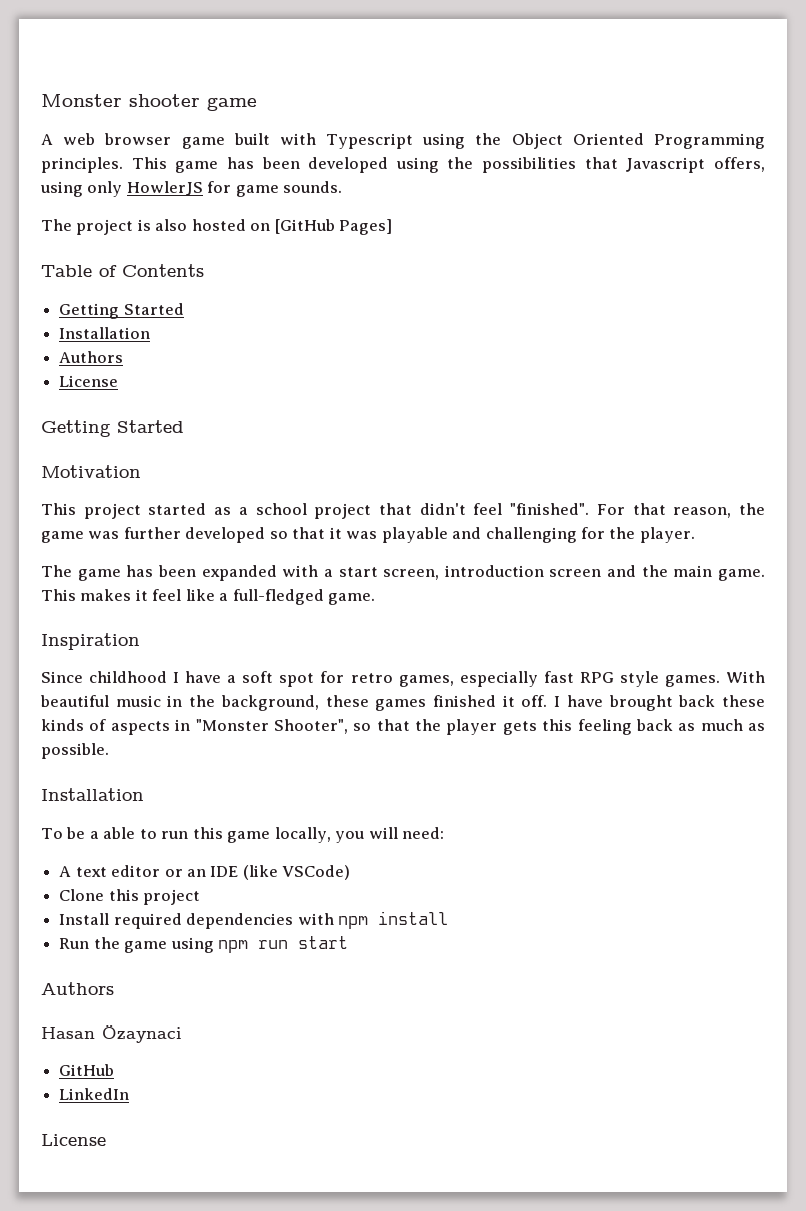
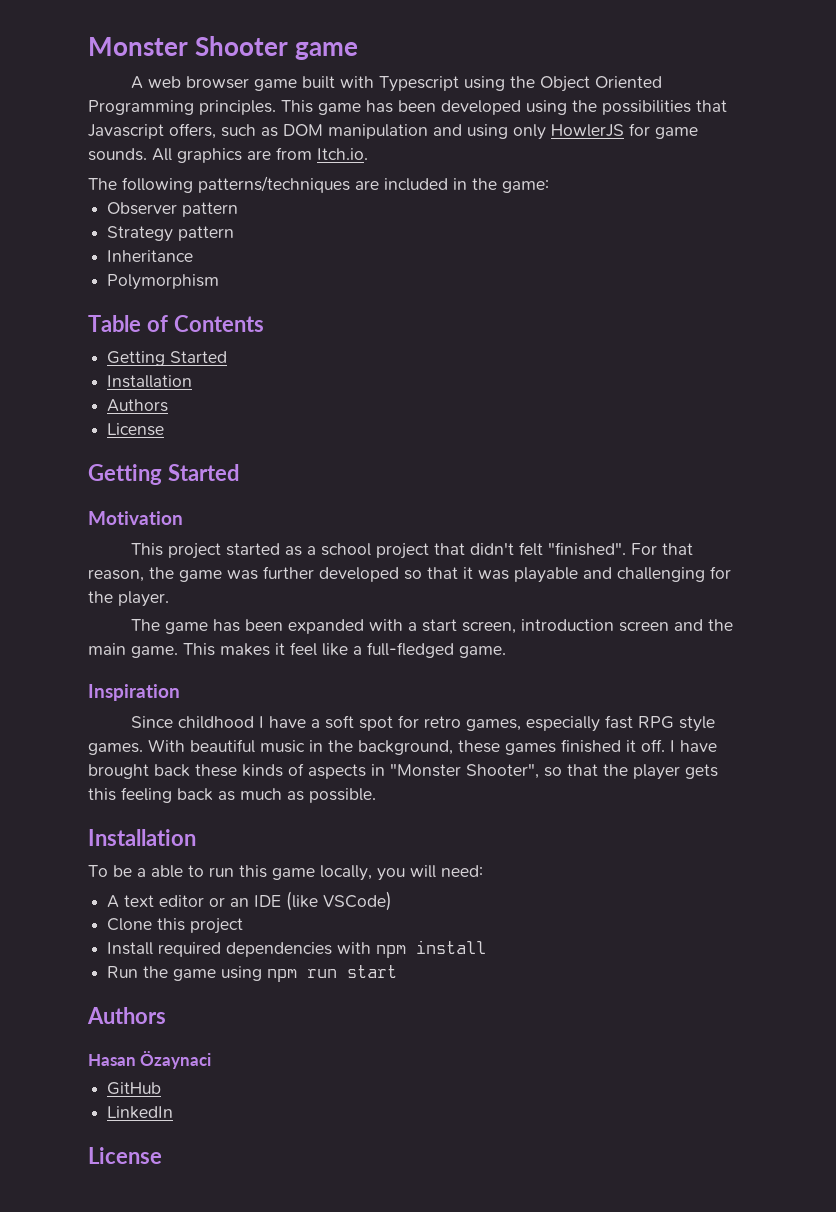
- Monster shooter game
+ Monster Shooter game
- This game has been developed using the possibilities that Javascript offers, using only HowlerJS for game sounds.
- The project is also hosted on [GitHub Pages]
+ This game has been developed using the possibilities that Javascript offers, such as DOM manipulation and using only HowlerJS for game sounds. All graphics are from Itch.io.
+ The following patterns/techniques are included in the game:
+ Observer pattern
+ Strategy pattern
+ Inheritance
+ Polymorphism
- This project started as a school project that didn't feel "finished".
+ This project started as a school project that didn't felt "finished".

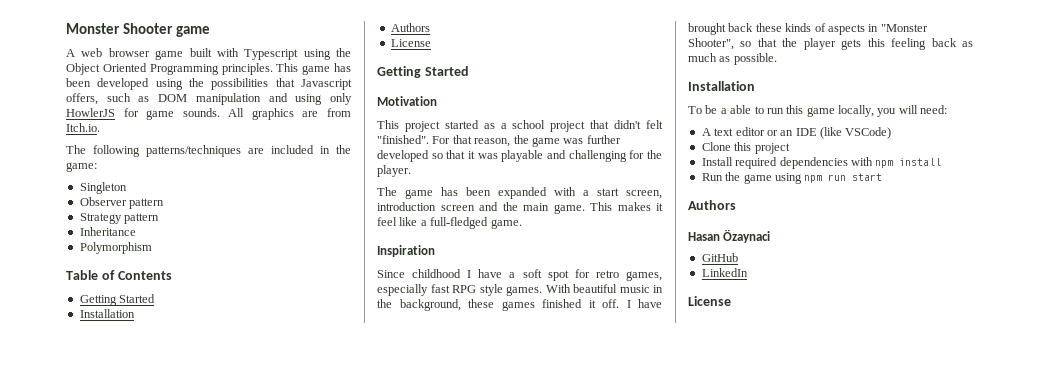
+ Singleton

